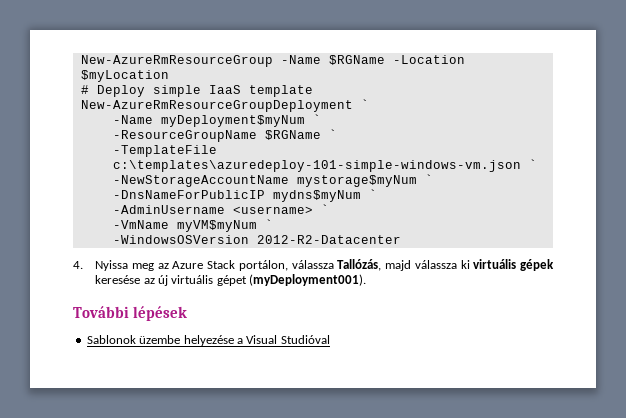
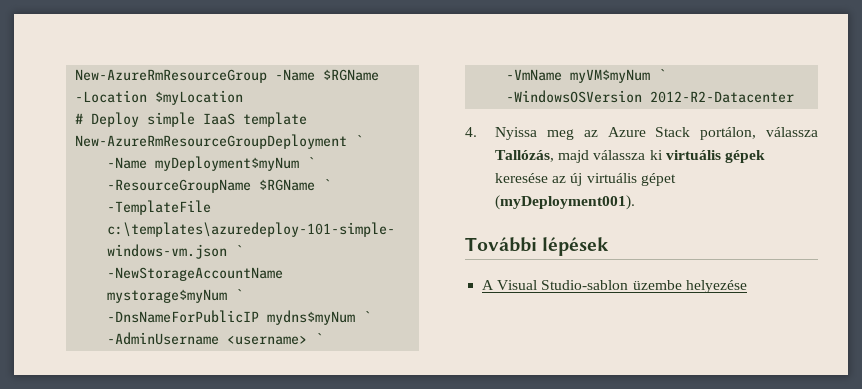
- Sablonok üzembe helyezése a Visual Studióval
+ A Visual Studio-sablon üzembe helyezése

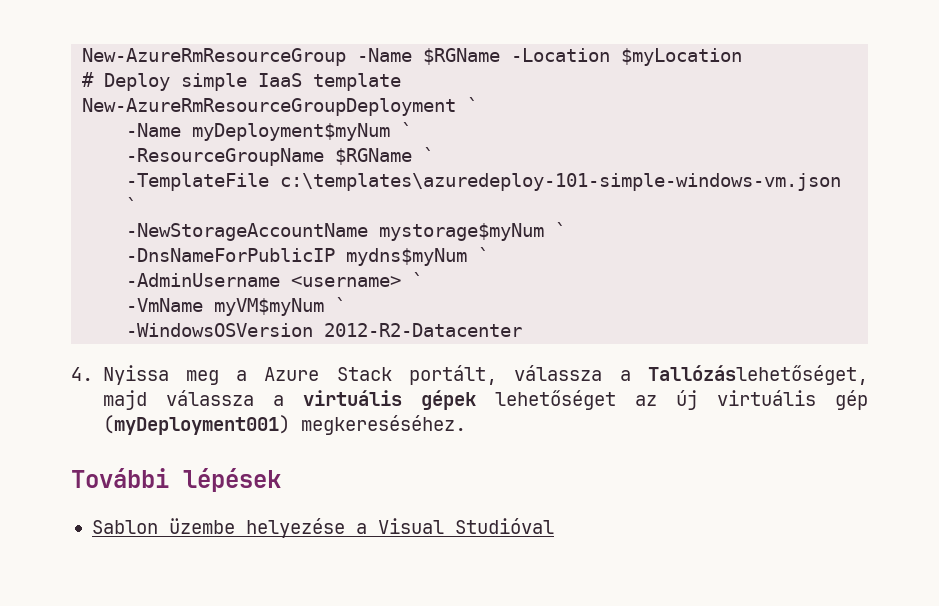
- 4. Nyissa meg az Azure Stack portálon, válassza Tallózás, majd válassza ki virtuális gépek keresése az új virtuális gépet (myDeployment001).
+ 4. Nyissa meg a Azure Stack portált, válassza a Tallózáslehetőséget, majd válassza a virtuális gépek lehetőséget az új virtuális gép (myDeployment001) megkereséséhez.
- A Visual Studio-sablon üzembe helyezése
+ Sablon üzembe helyezése a Visual Studióval

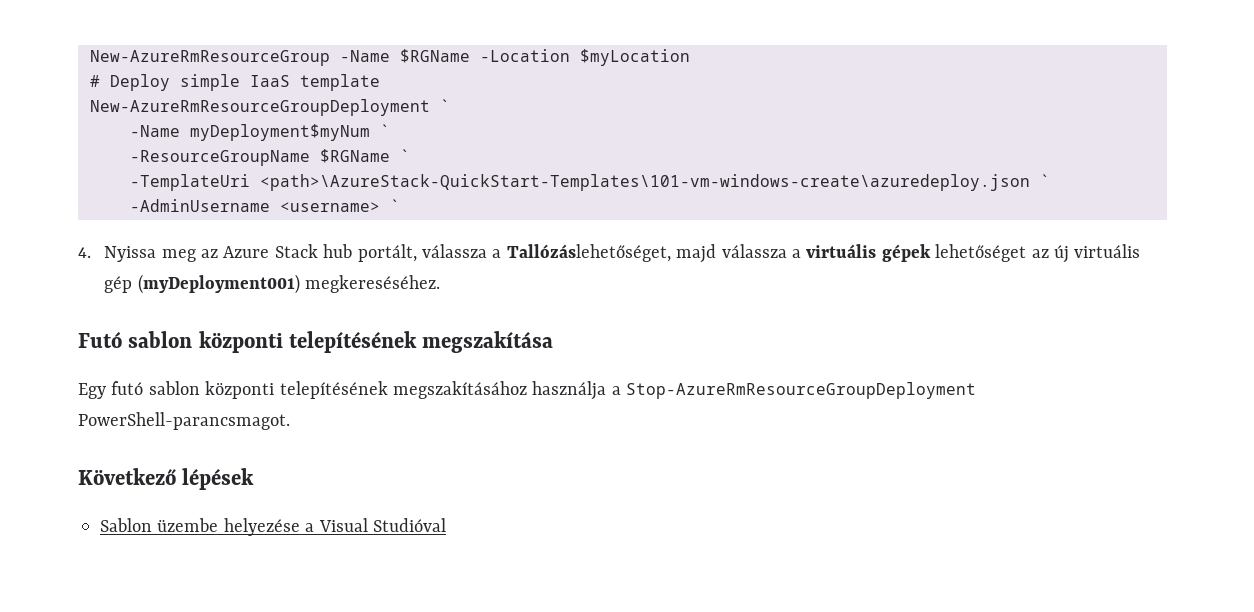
- -TemplateFile c:\templates\azuredeploy-101-simple-windows-vm.json `
- -NewStorageAccountName mystorage$myNum `
- -DnsNameForPublicIP mydns$myNum `
+ -TemplateUri <path>\AzureStack-QuickStart-Templates\101-vm-windows-create\azuredeploy.json `
- -VmName myVM$myNum `
- -WindowsOSVersion 2012-R2-Datacenter
- 4. Nyissa meg a Azure Stack portált, válassza a Tallózáslehetőséget, majd válassza a virtuális gépek lehetőséget az új virtuális gép (myDeployment001) megkereséséhez.
+ 4. Nyissa meg az Azure Stack hub portált, válassza a Tallózáslehetőséget, majd válassza a virtuális gépek lehetőséget az új virtuális gép (myDeployment001) megkereséséhez.
- További lépések
+ Futó sablon központi telepítésének megszakítása
+ Egy futó sablon központi telepítésének megszakításához használja a Stop-AzureRmResourceGroupDeployment PowerShell-parancsmagot.
+ Következő lépések

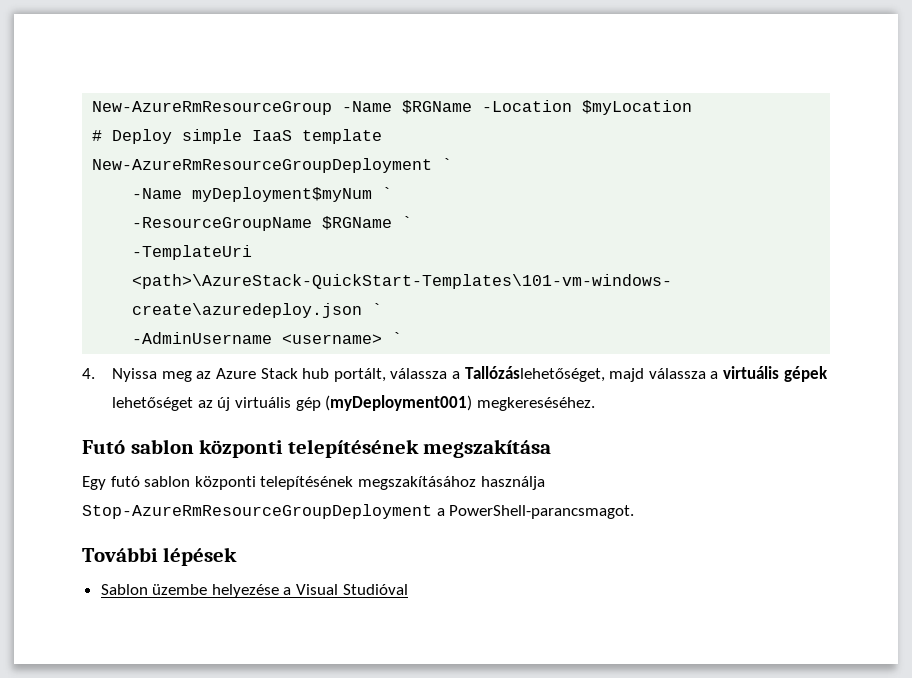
- Egy futó sablon központi telepítésének megszakításához használja a Stop-AzureRmResourceGroupDeployment PowerShell-parancsmagot.
+ Egy futó sablon központi telepítésének megszakításához használja Stop-AzureRmResourceGroupDeployment a PowerShell-parancsmagot.
- Következő lépések
+ További lépések

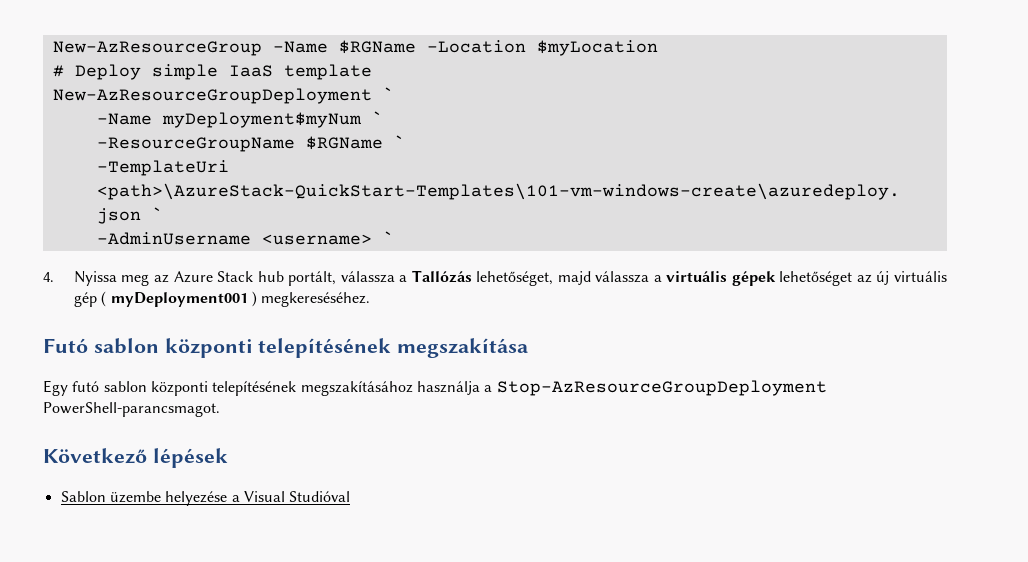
- New-AzureRmResourceGroup -Name $RGName -Location $myLocation
+ New-AzResourceGroup -Name $RGName -Location $myLocation
- New-AzureRmResourceGroupDeployment `
+ New-AzResourceGroupDeployment `
- 4. Nyissa meg az Azure Stack hub portált, válassza a Tallózáslehetőséget, majd válassza a virtuális gépek lehetőséget az új virtuális gép (myDeployment001) megkereséséhez.
+ 4. Nyissa meg az Azure Stack hub portált, válassza a Tallózás lehetőséget, majd válassza a virtuális gépek lehetőséget az új virtuális gép ( myDeployment001 ) megkereséséhez.
- Egy futó sablon központi telepítésének megszakításához használja Stop-AzureRmResourceGroupDeployment a PowerShell-parancsmagot.
+ Egy futó sablon központi telepítésének megszakításához használja a Stop-AzResourceGroupDeployment PowerShell-parancsmagot.
- További lépések
+ Következő lépések

